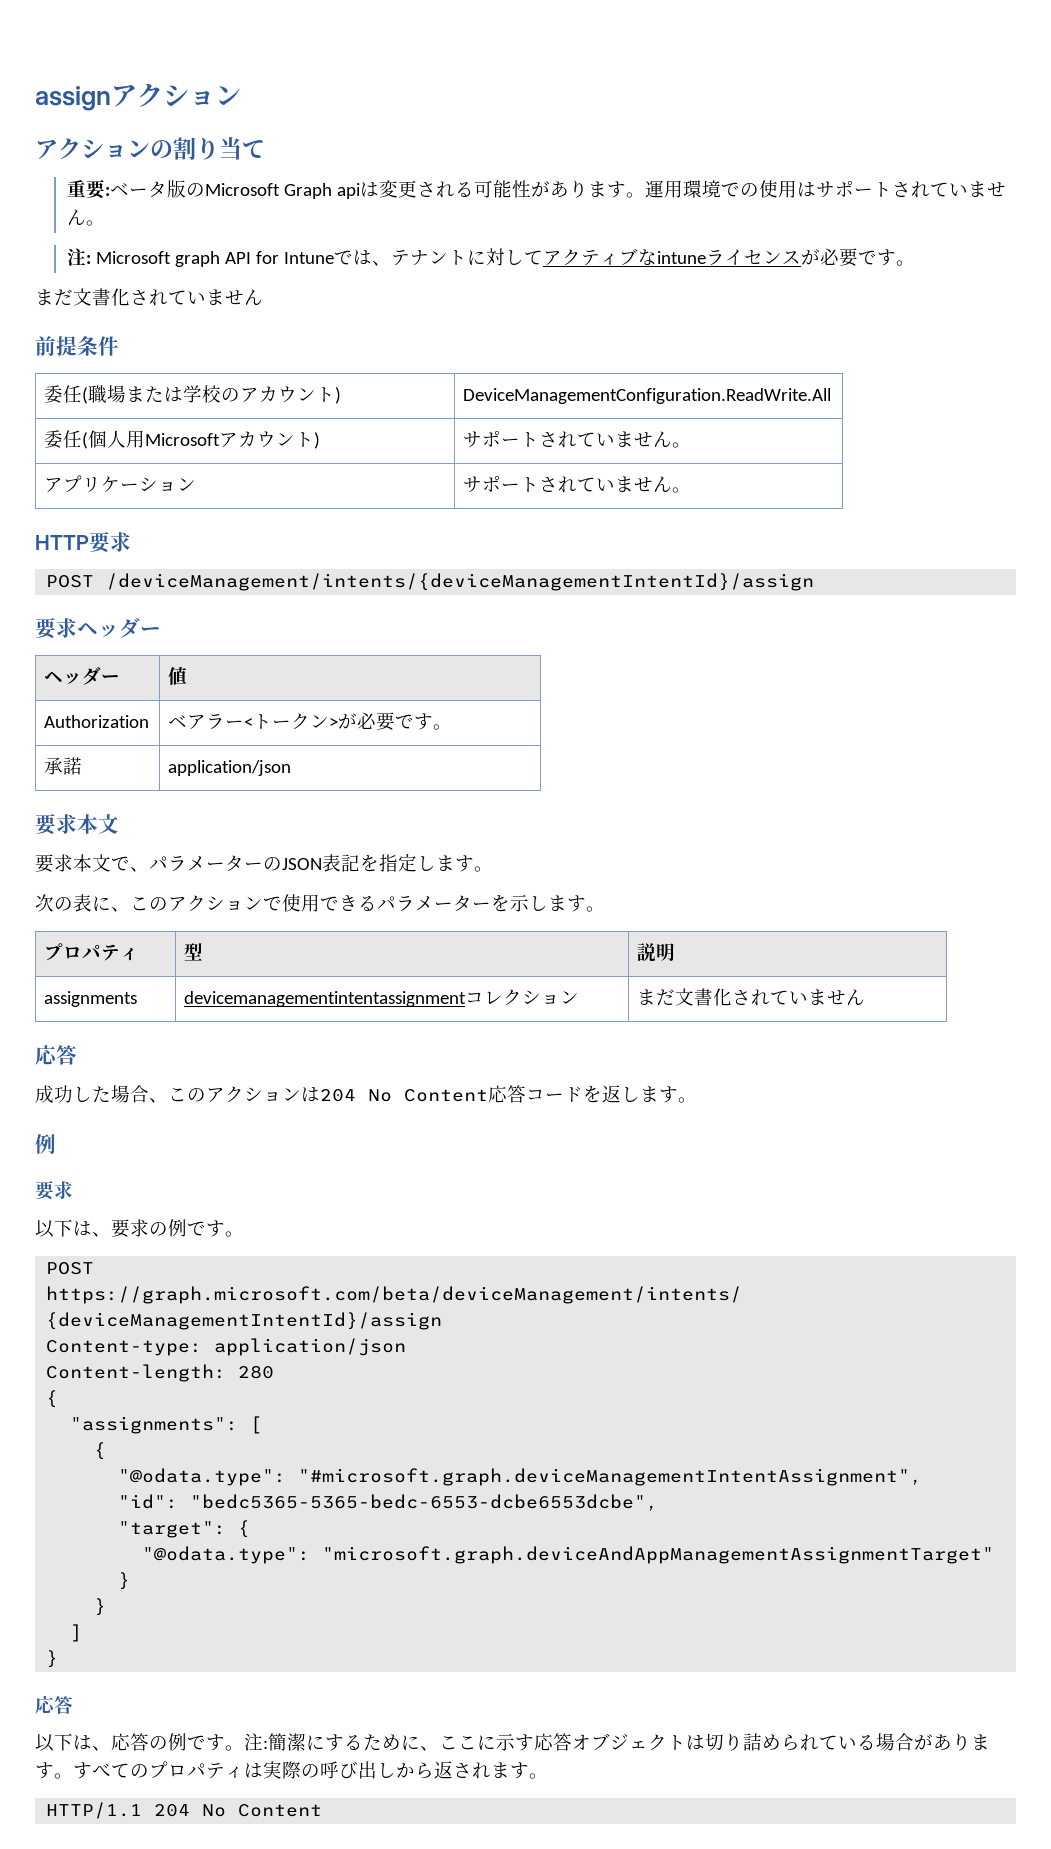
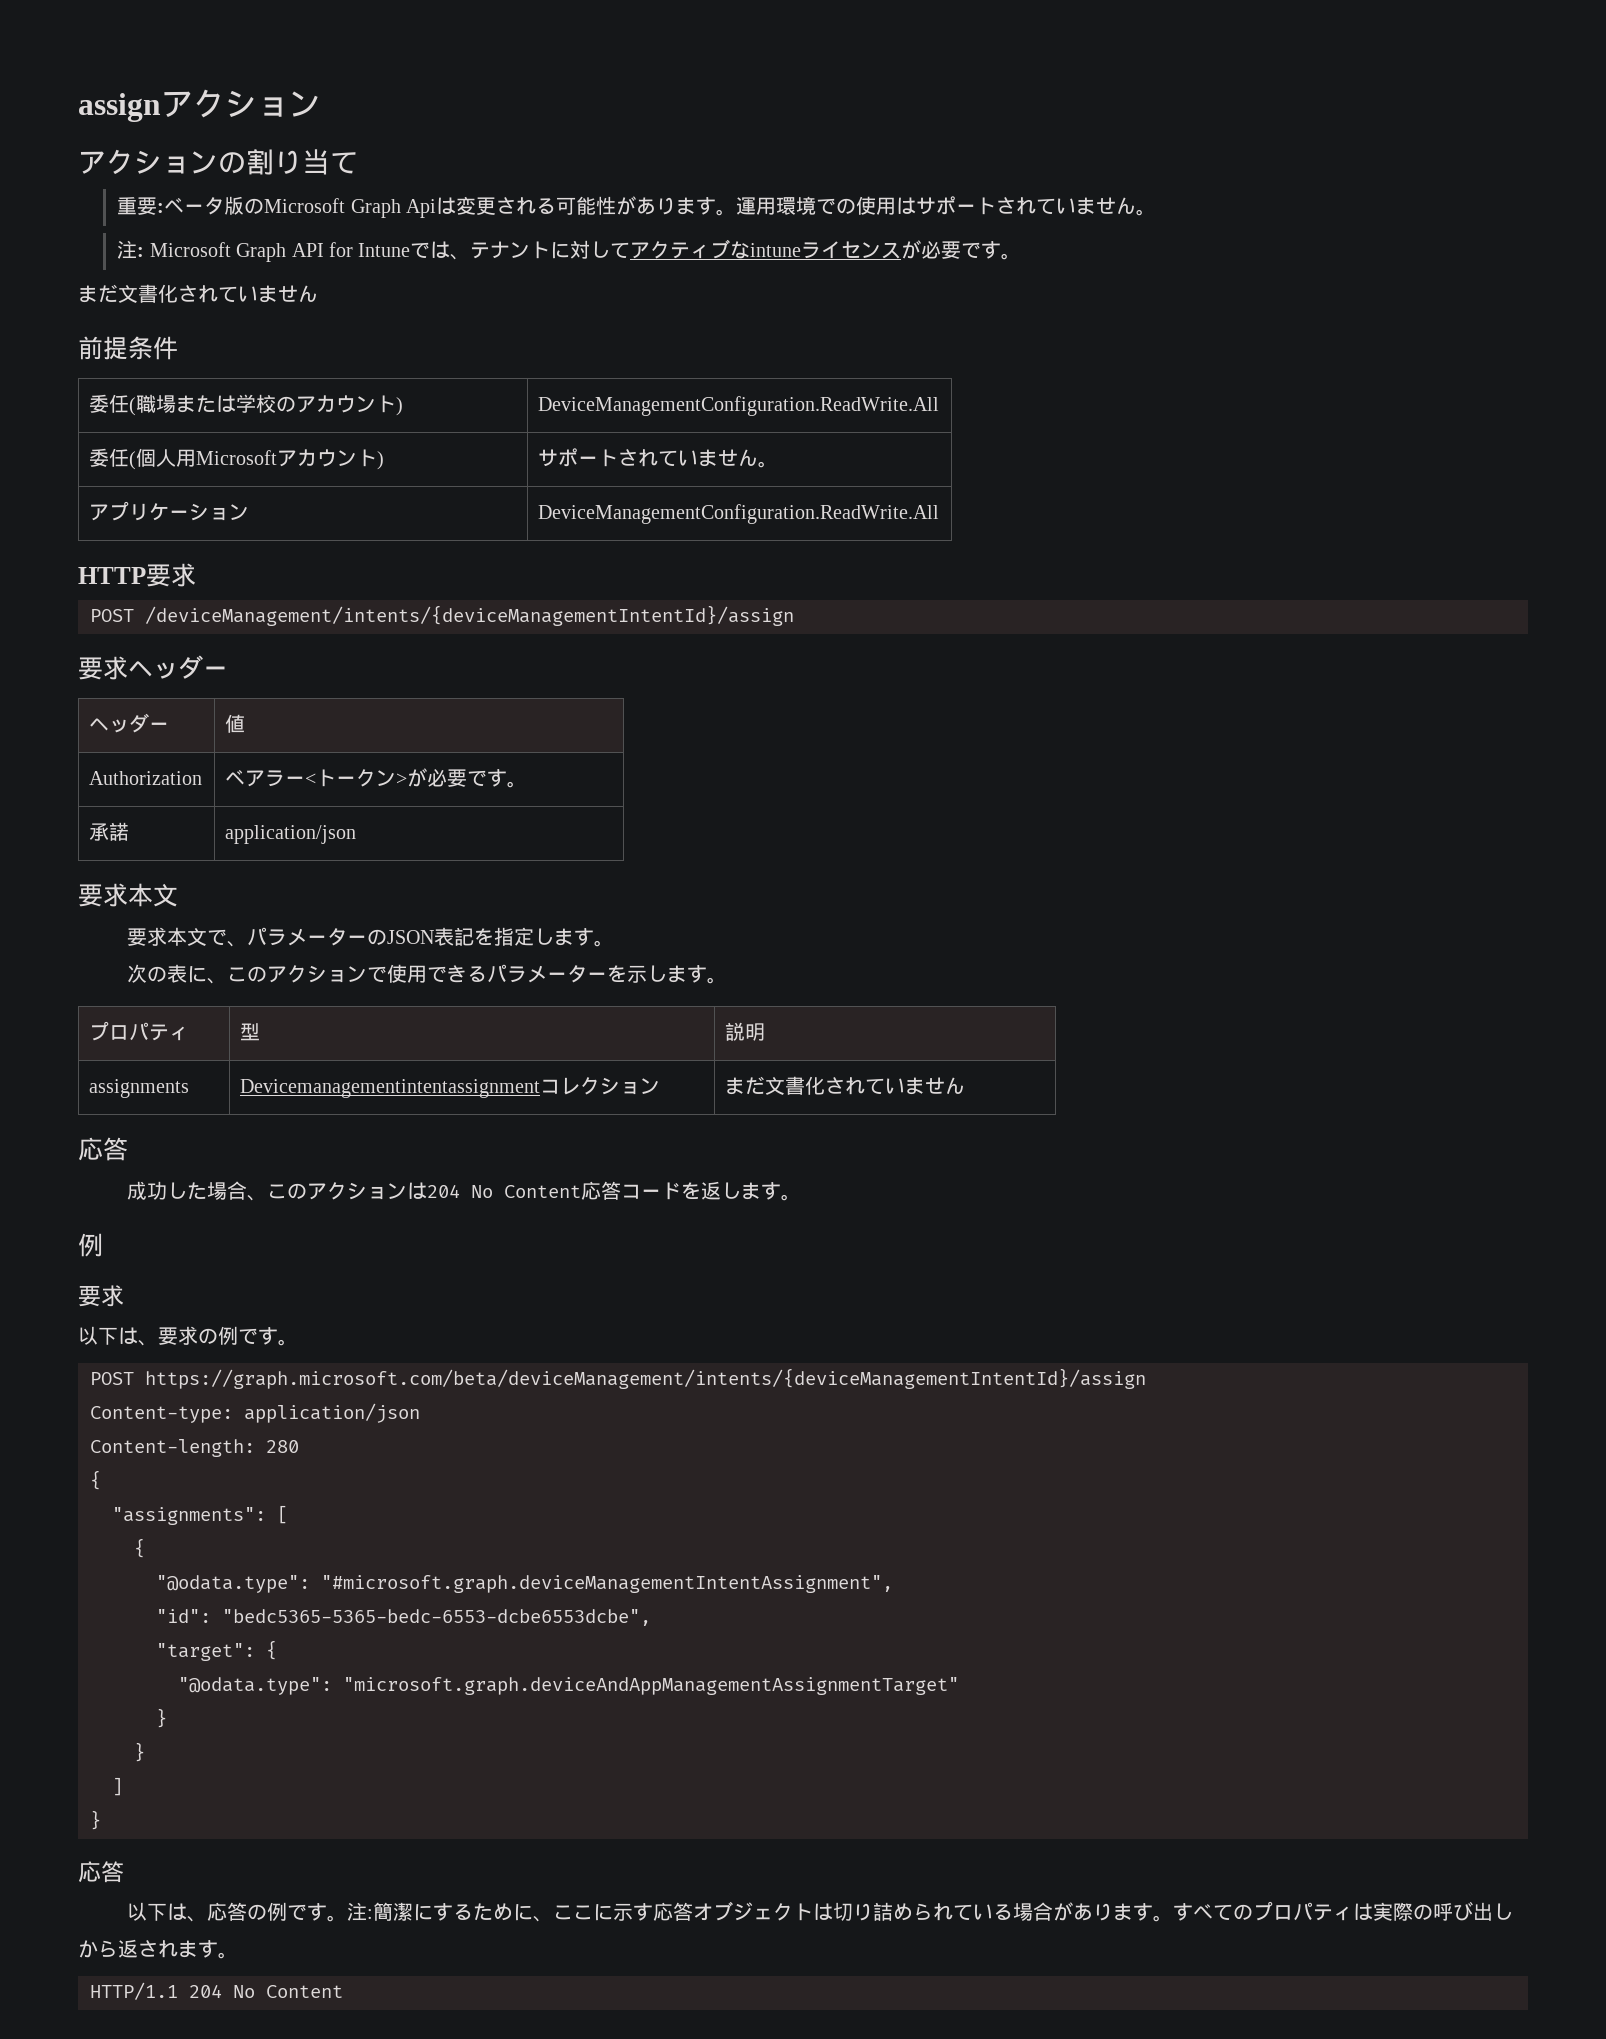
- 重要:ベータ版のMicrosoft Graph apiは変更される可能性があります。
+ 重要:ベータ版のMicrosoft Graph Apiは変更される可能性があります。
- 注: Microsoft graph API for Intuneでは、テナントに対してアクティブなintuneライセンスが必要です。
+ 注: Microsoft Graph API for Intuneでは、テナントに対してアクティブなintuneライセンスが必要です。
- アプリケーション | サポートされていません。
+ アプリケーション | DeviceManagementConfiguration.ReadWrite.All
- assignments | devicemanagementintentassignmentコレクション | まだ文書化されていません
+ assignments | Devicemanagementintentassignmentコレクション | まだ文書化されていません

